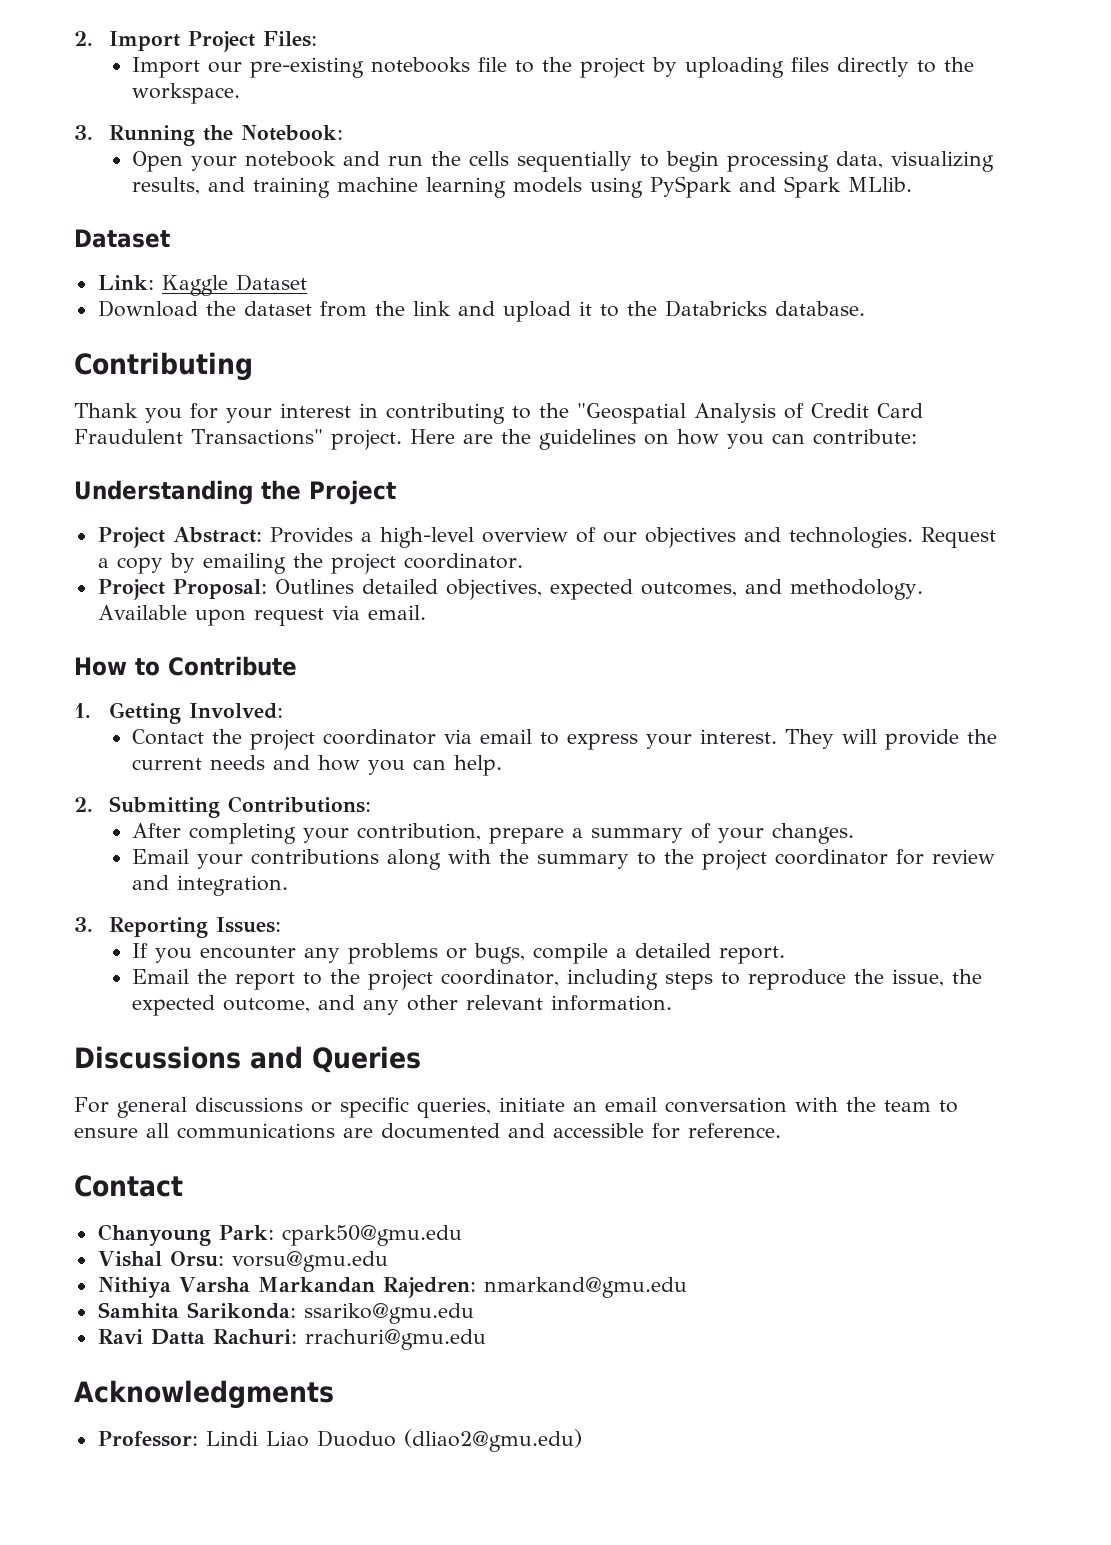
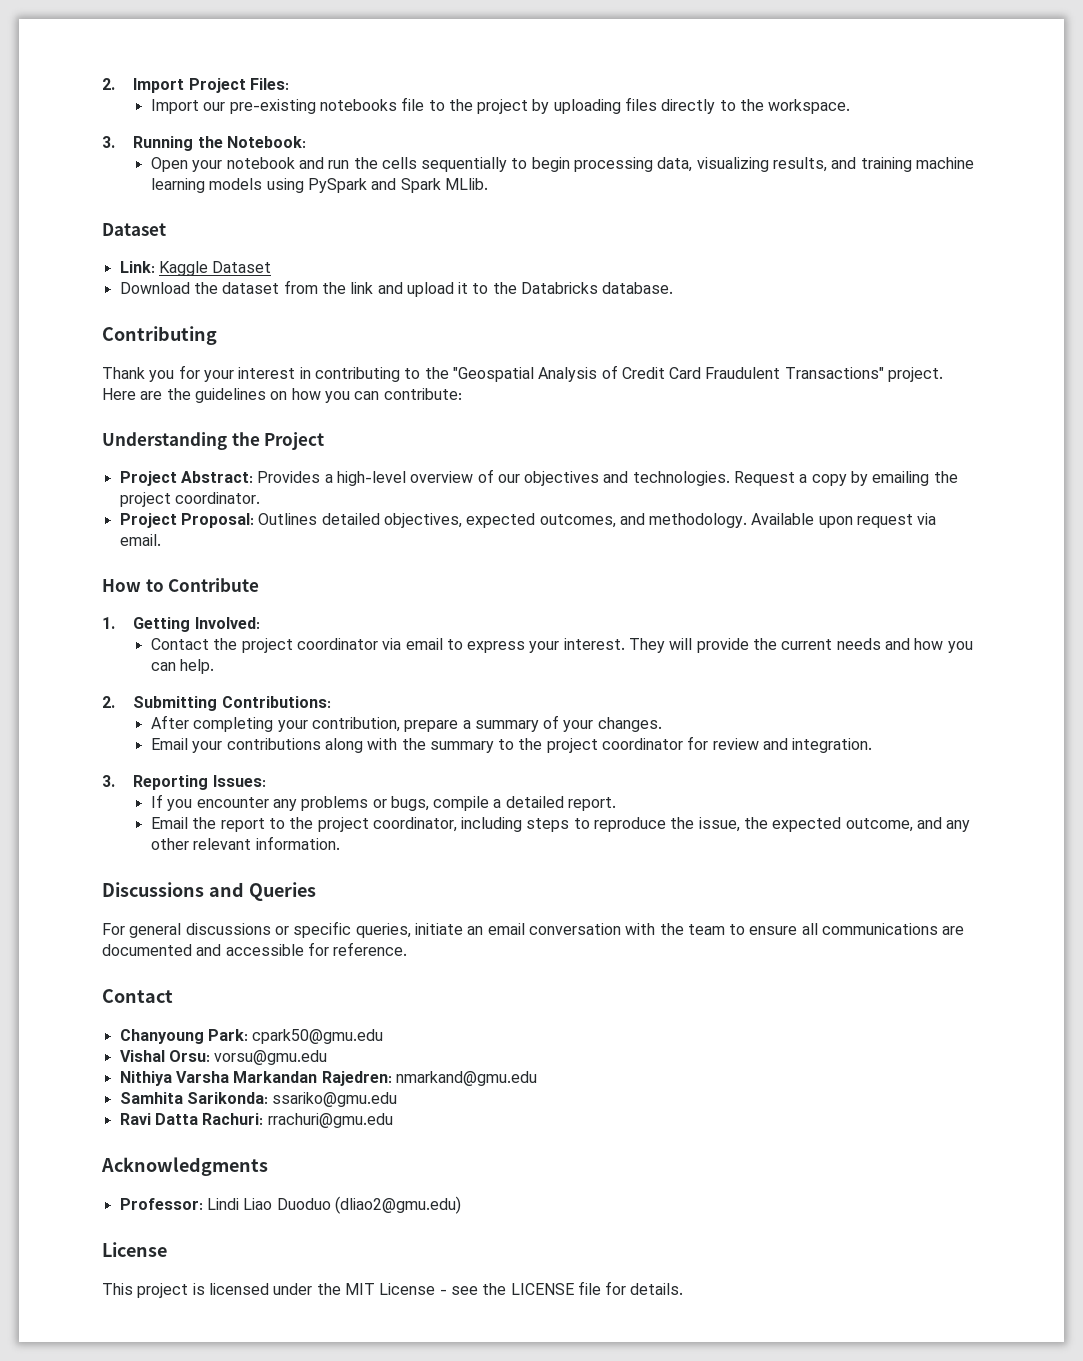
  Professor: Lindi Liao Duoduo (dliao2@gmu.edu)
+ License
+ This project is licensed under the MIT License - see the LICENSE file for details.

